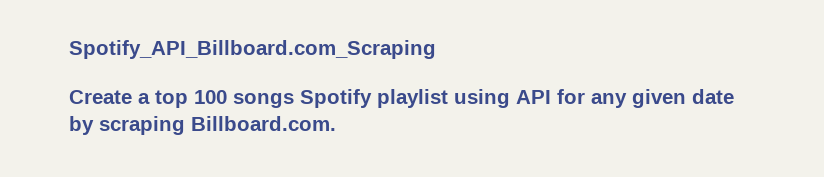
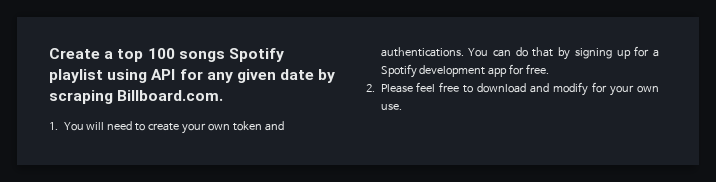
- Spotify_API_Billboard.com_Scraping
+ 1. You will need to create your own token and authentications. You can do that by signing up for a Spotify development app for free.
+ 2. Please feel free to download and modify for your own use.

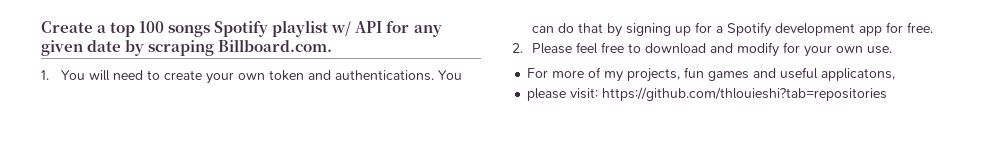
- Create a top 100 songs Spotify playlist using API for any given date by scraping Billboard.com.
+ Create a top 100 songs Spotify playlist w/ API for any given date by scraping Billboard.com.
+ For more of my projects, fun games and useful applicatons,
+ please visit: https://github.com/thlouieshi?tab=repositories

